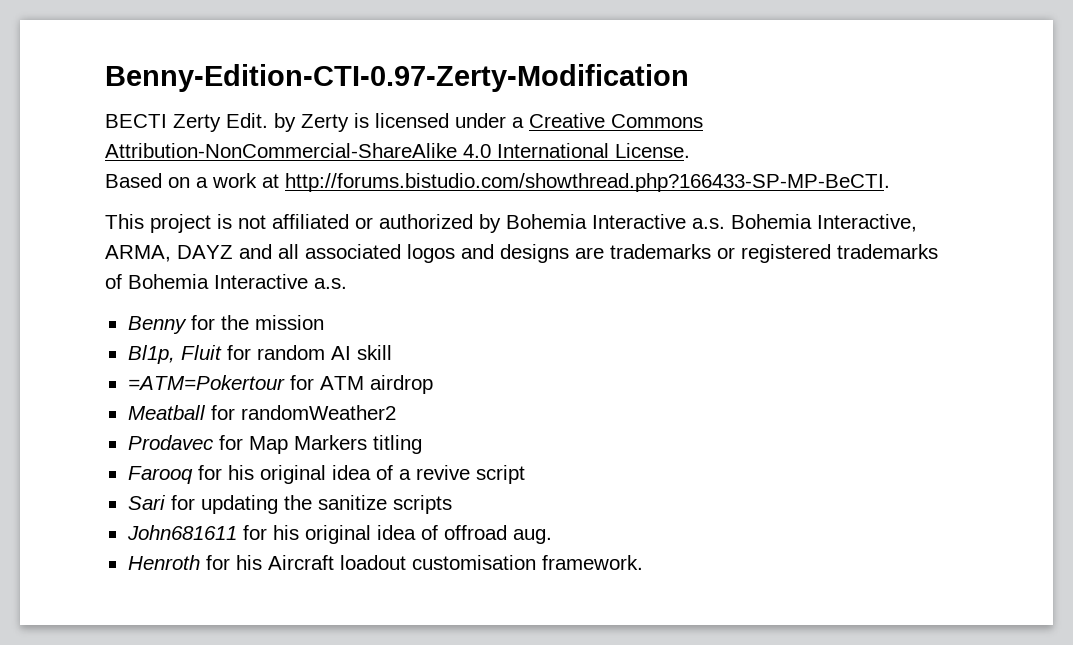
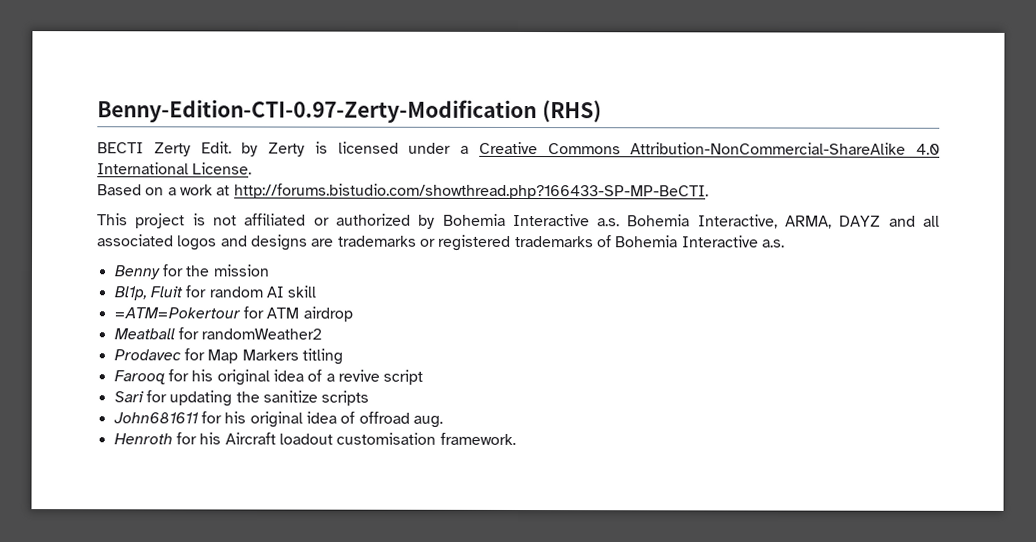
- Benny-Edition-CTI-0.97-Zerty-Modification
+ Benny-Edition-CTI-0.97-Zerty-Modification (RHS)

